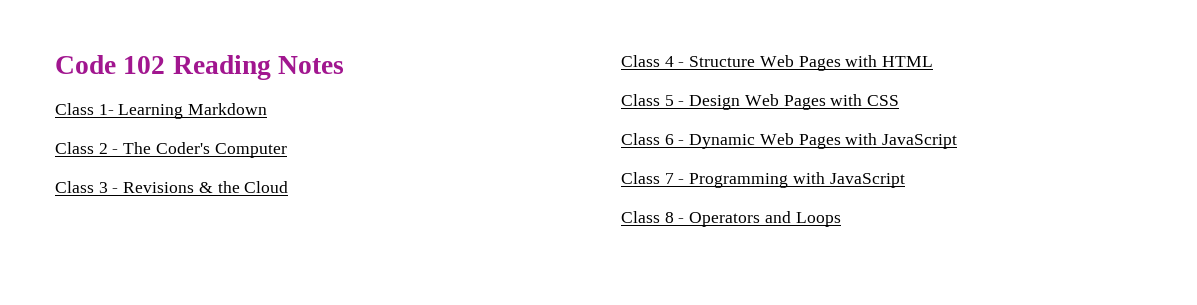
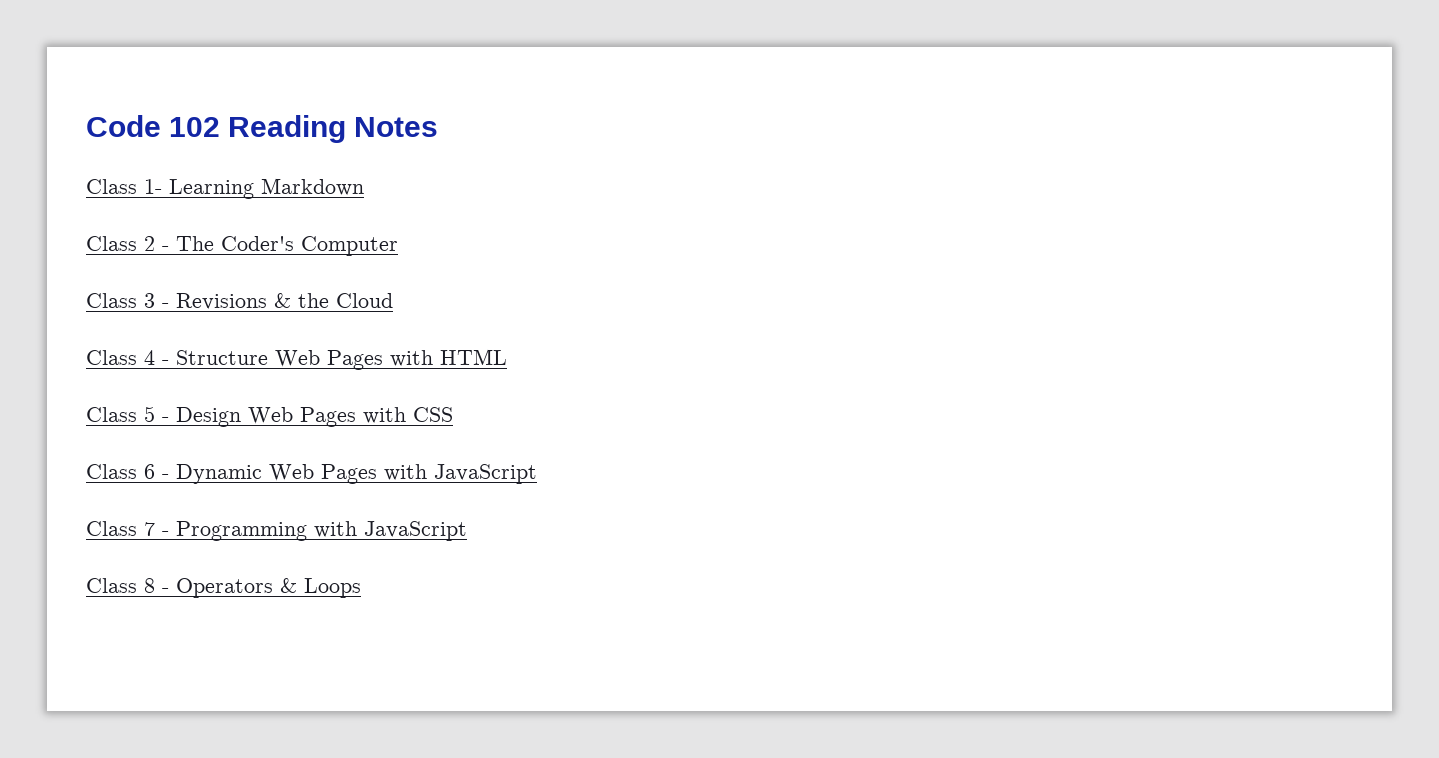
- Class 8 - Operators and Loops
+ Class 8 - Operators & Loops

